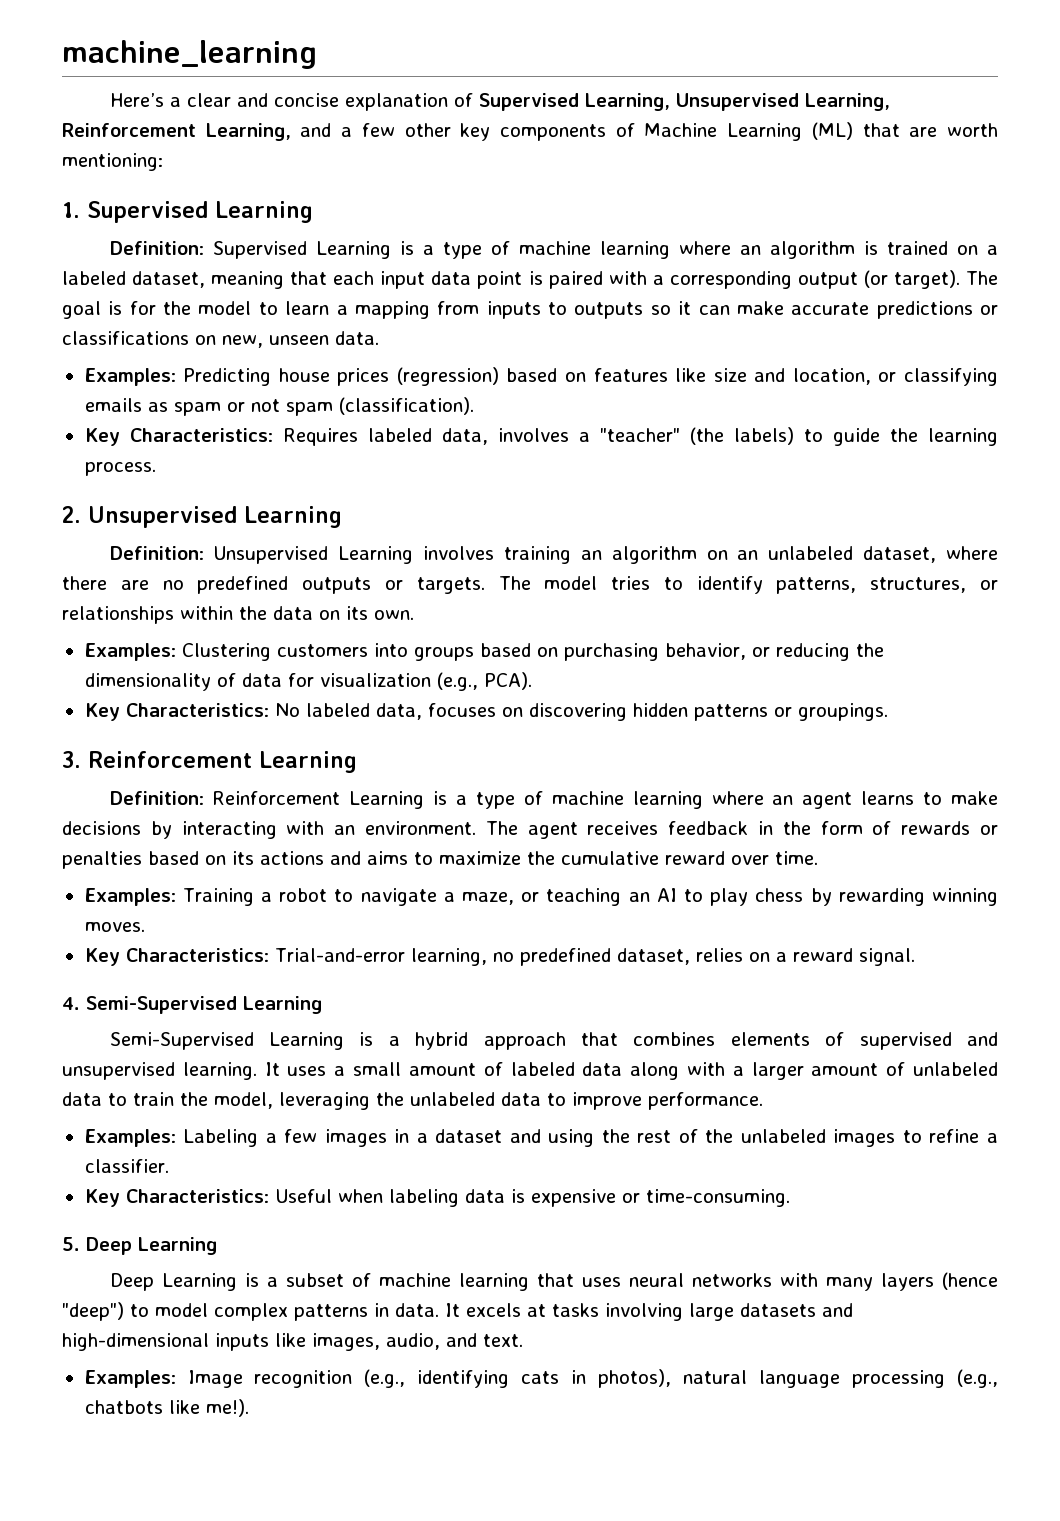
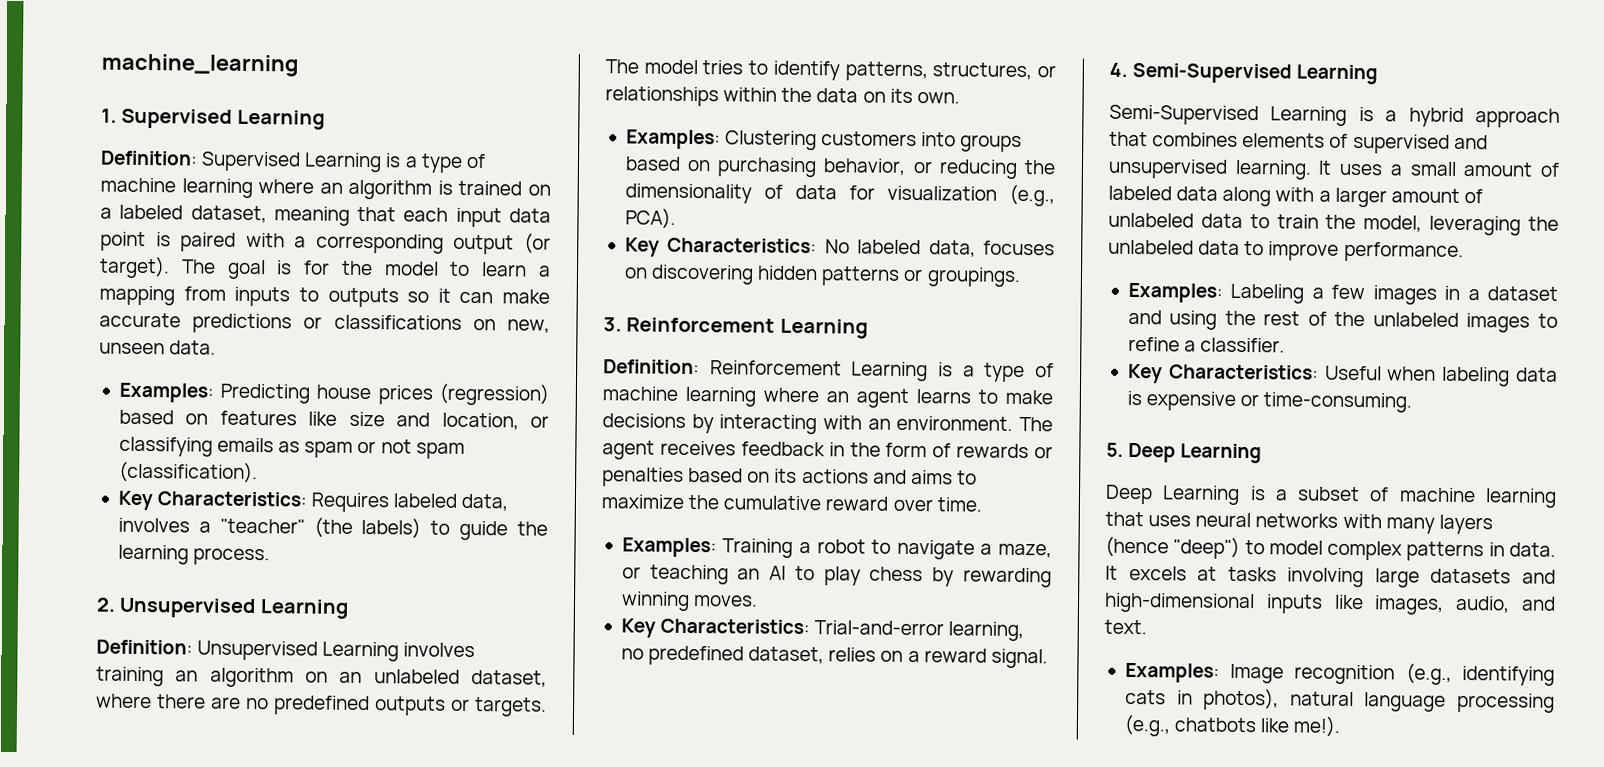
- Here’s a clear and concise explanation of Supervised Learning, Unsupervised Learning, Reinforcement Learning, and a few other key components of Machine Learning (ML) that are worth mentioning:

